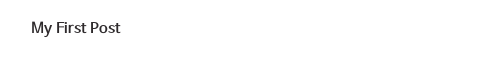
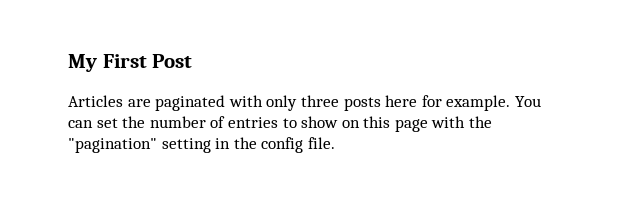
+ Articles are paginated with only three posts here for example. You can set the number of entries to show on this page with the "pagination" setting in the config file.

